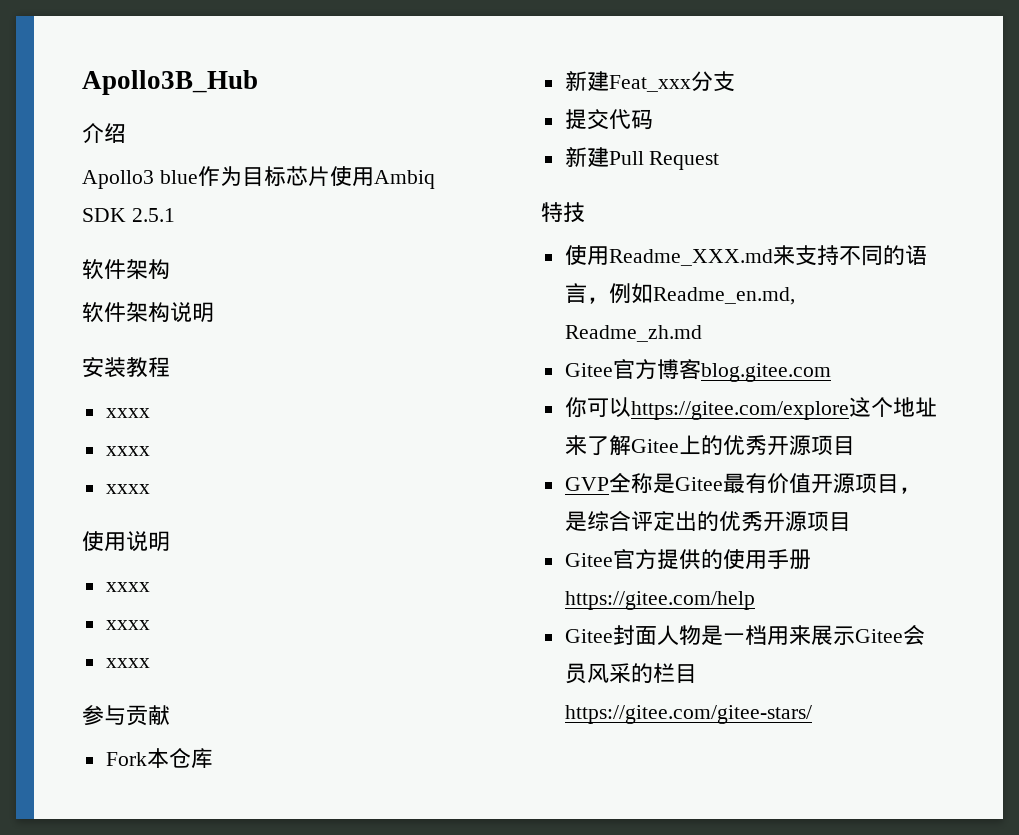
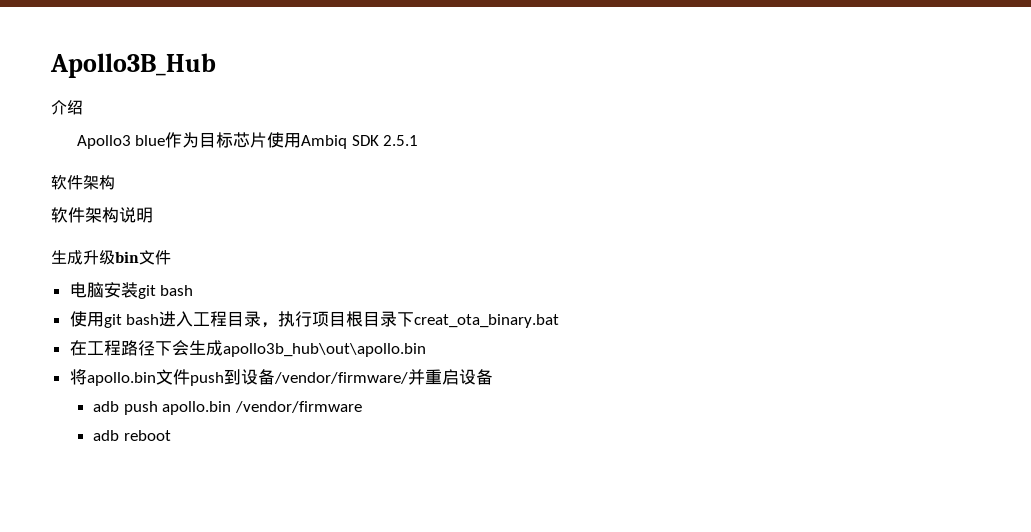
- 安装教程
- xxxx
- xxxx
- xxxx
- 使用说明
- xxxx
- xxxx
- xxxx
- 参与贡献
- Fork本仓库
- 新建Feat_xxx分支
- 提交代码
- 新建Pull Request
- 特技
- 使用Readme_XXX.md来支持不同的语言，例如Readme_en.md, Readme_zh.md
- Gitee官方博客blog.gitee.com
- 你可以https://gitee.com/explore这个地址来了解Gitee上的优秀开源项目
- GVP全称是Gitee最有价值开源项目，是综合评定出的优秀开源项目
- Gitee官方提供的使用手册https://gitee.com/help
- Gitee封面人物是一档用来展示Gitee会员风采的栏目https://gitee.com/gitee-stars/
+ 生成升级bin文件
+ 电脑安装git bash
+ 使用git bash进入工程目录，执行项目根目录下creat_ota_binary.bat
+ 在工程路径下会生成apollo3b_hub\out\apollo.bin
+ 将apollo.bin文件push到设备/vendor/firmware/并重启设备
+ adb push apollo.bin /vendor/firmware
+ adb reboot

